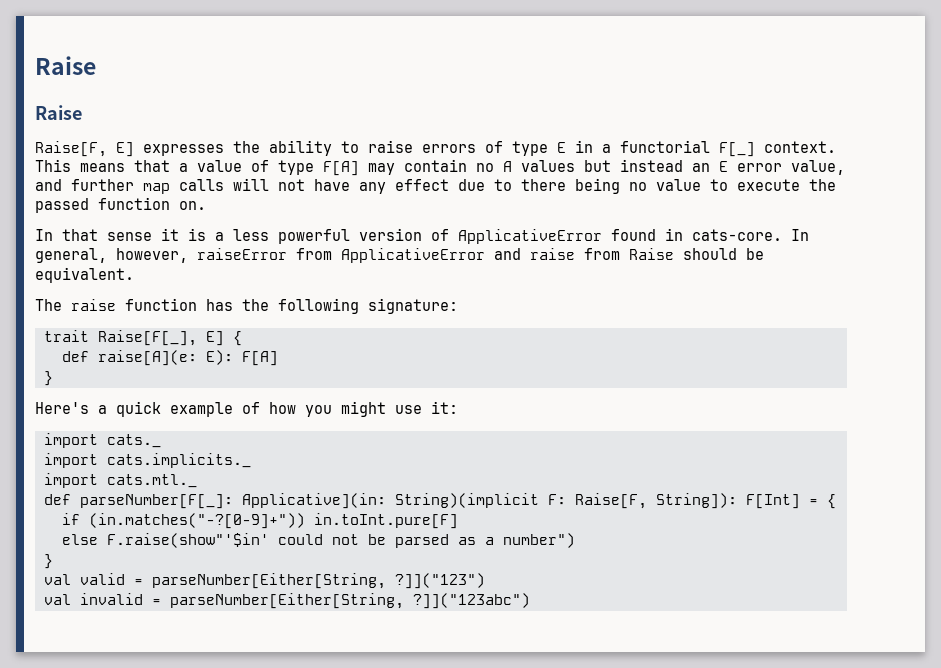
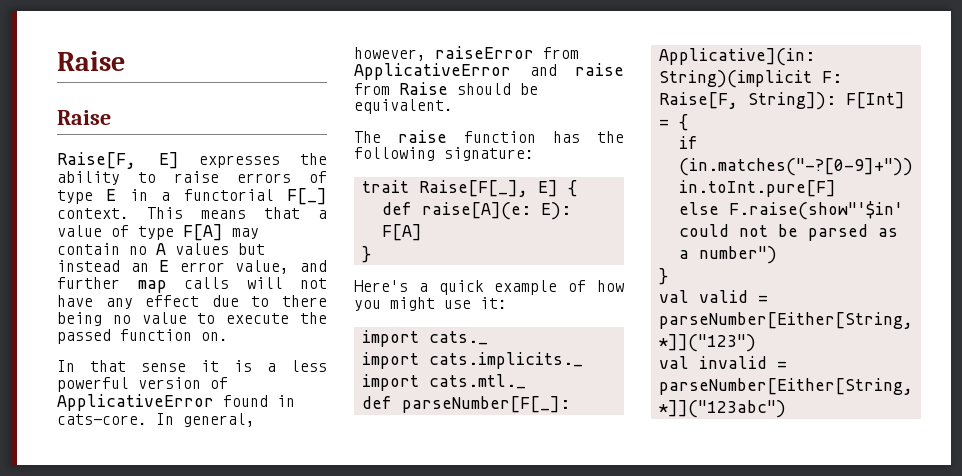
- val valid = parseNumber[Either[String, ?]]("123")
+ val valid = parseNumber[Either[String, *]]("123")
- val invalid = parseNumber[Either[String, ?]]("123abc")
+ val invalid = parseNumber[Either[String, *]]("123abc")

